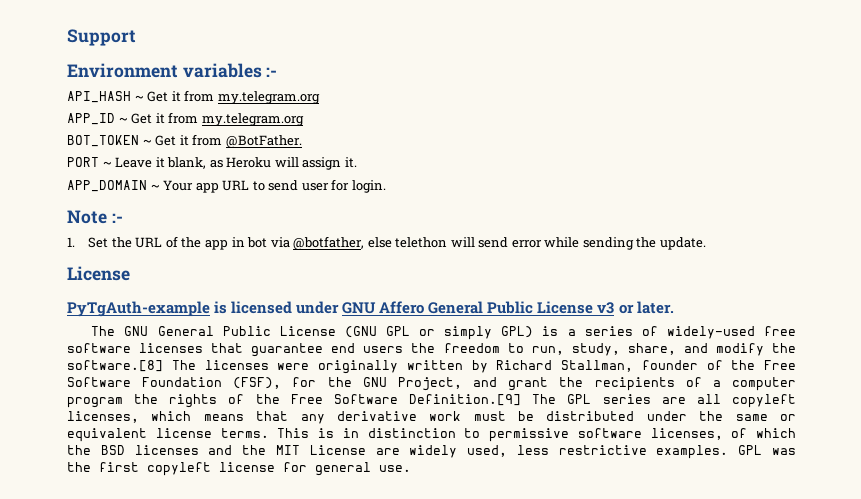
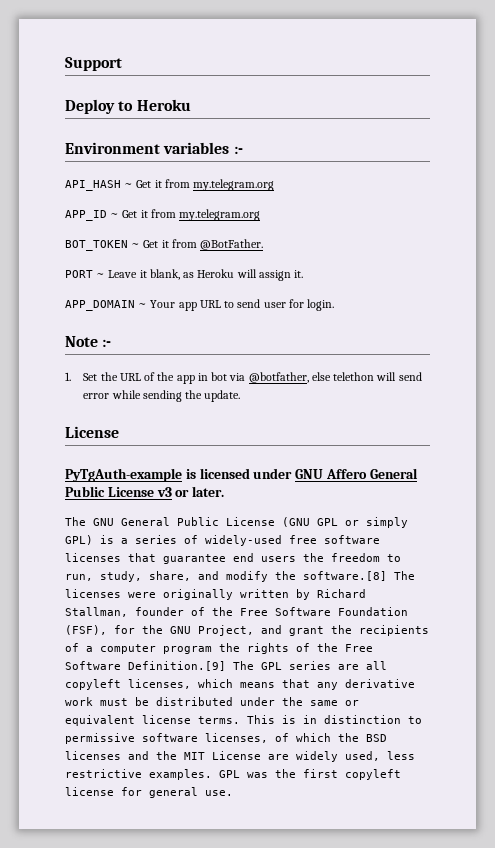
+ Deploy to Heroku

